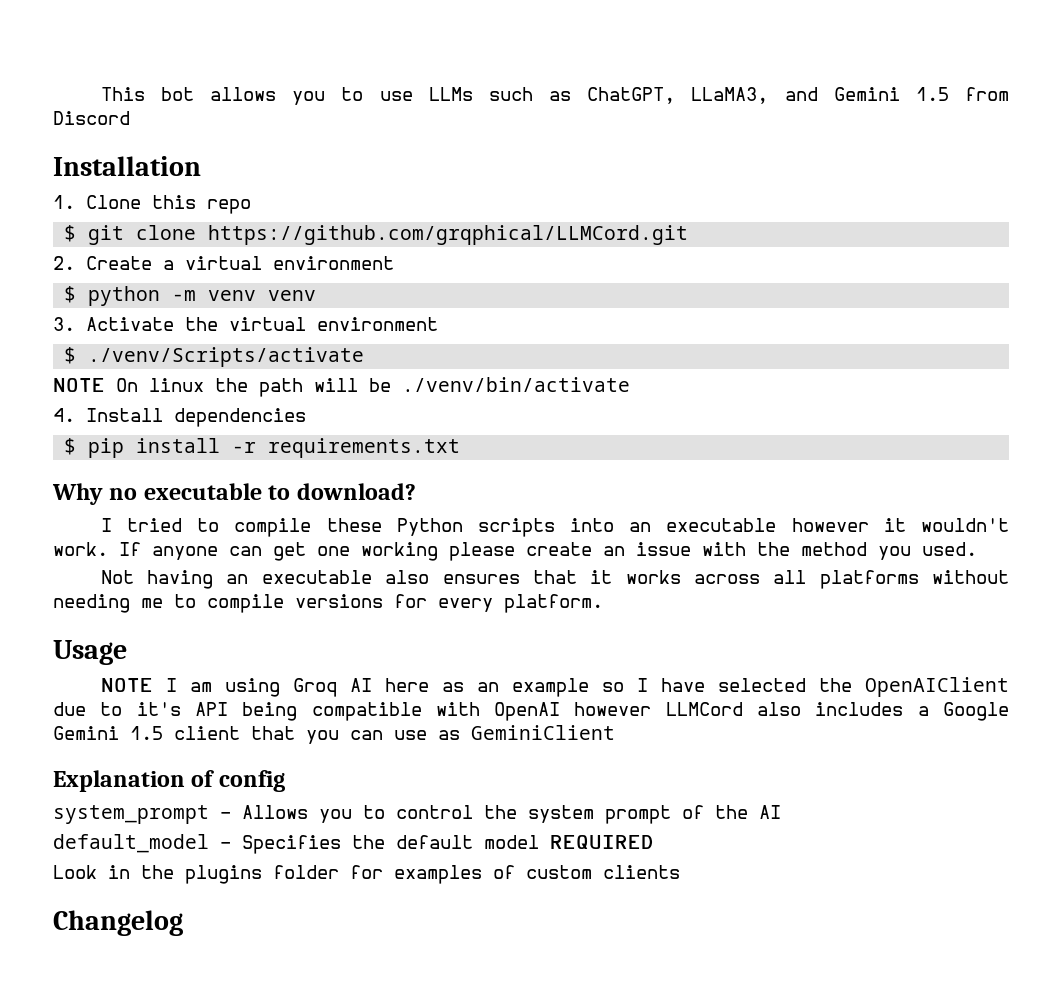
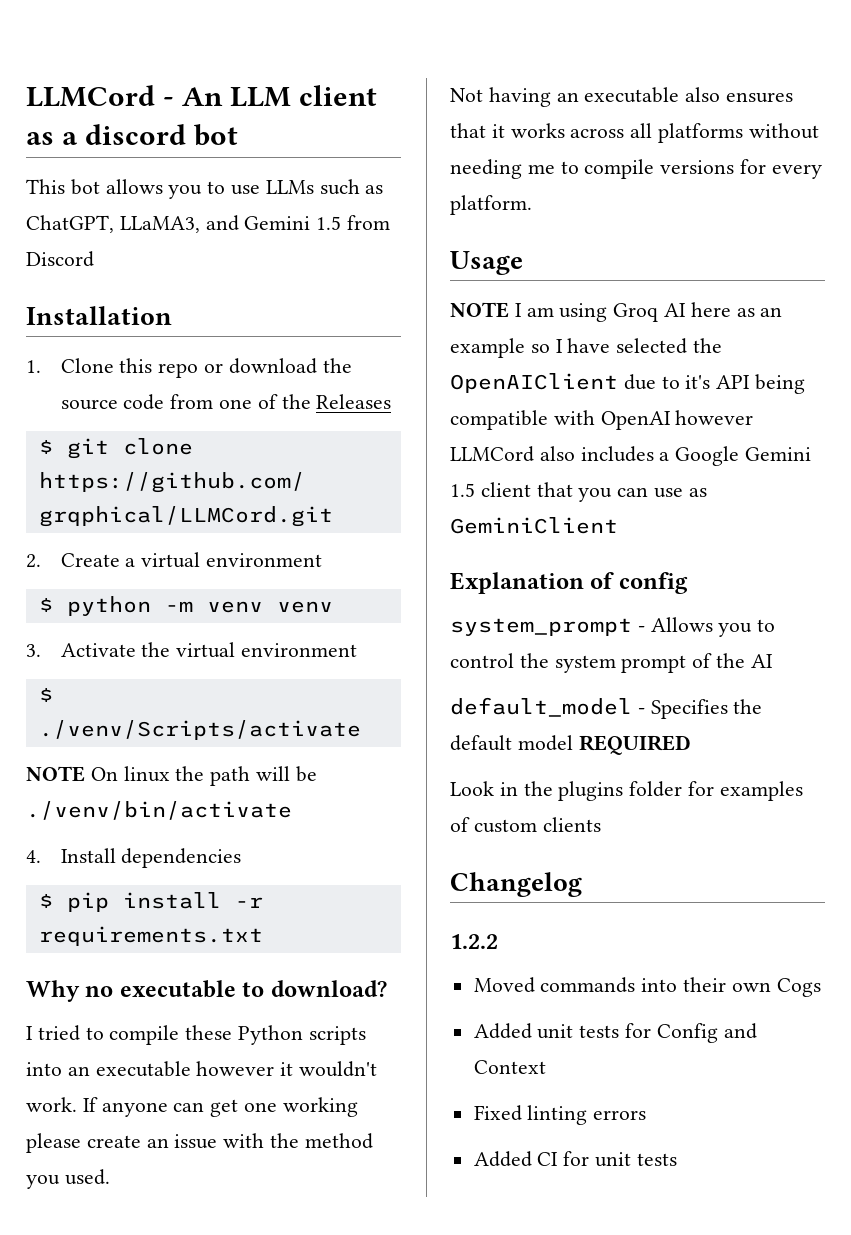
+ LLMCord - An LLM client as a discord bot
- 1. Clone this repo
+ 1. Clone this repo or download the source code from one of the Releases
+ 1.2.2
+ Moved commands into their own Cogs
+ Added unit tests for Config and Context
+ Fixed linting errors
+ Added CI for unit tests

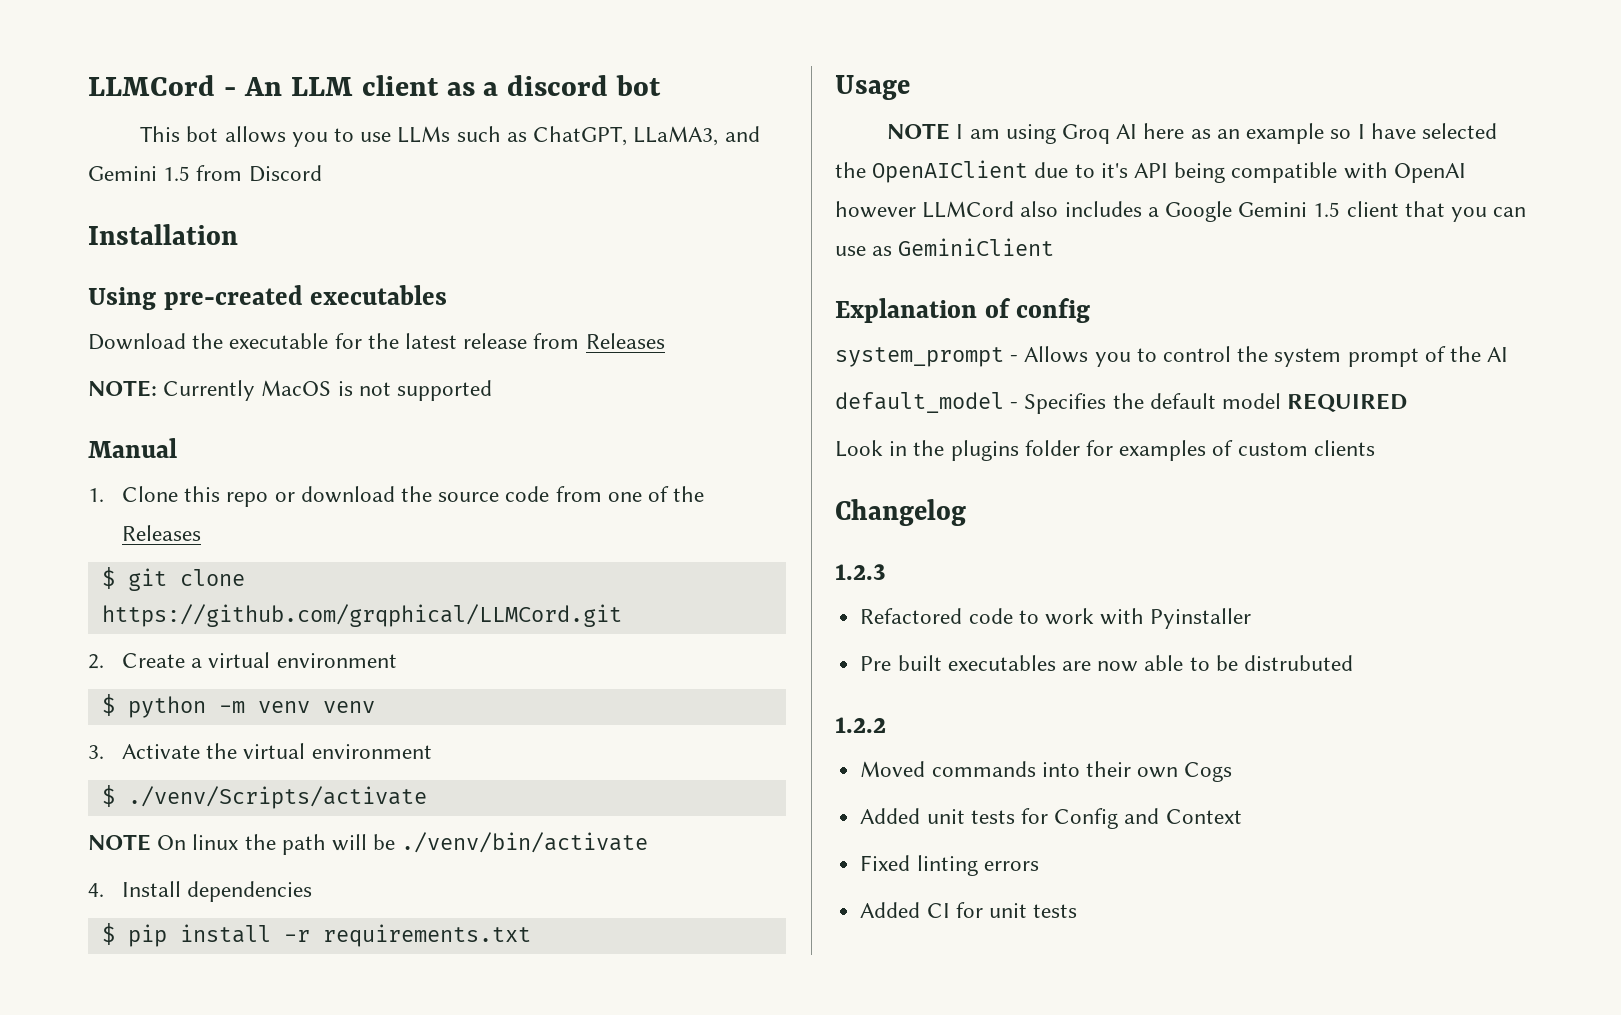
+ Using pre-created executables
+ Download the executable for the latest release from Releases
+ NOTE: Currently MacOS is not supported
+ Manual
- Why no executable to download?
- I tried to compile these Python scripts into an executable however it wouldn't work. If anyone can get one working please create an issue with the method you used.
- Not having an executable also ensures that it works across all platforms without needing me to compile versions for every platform.
+ 1.2.3
+ Refactored code to work with Pyinstaller
+ Pre built executables are now able to be distrubuted

